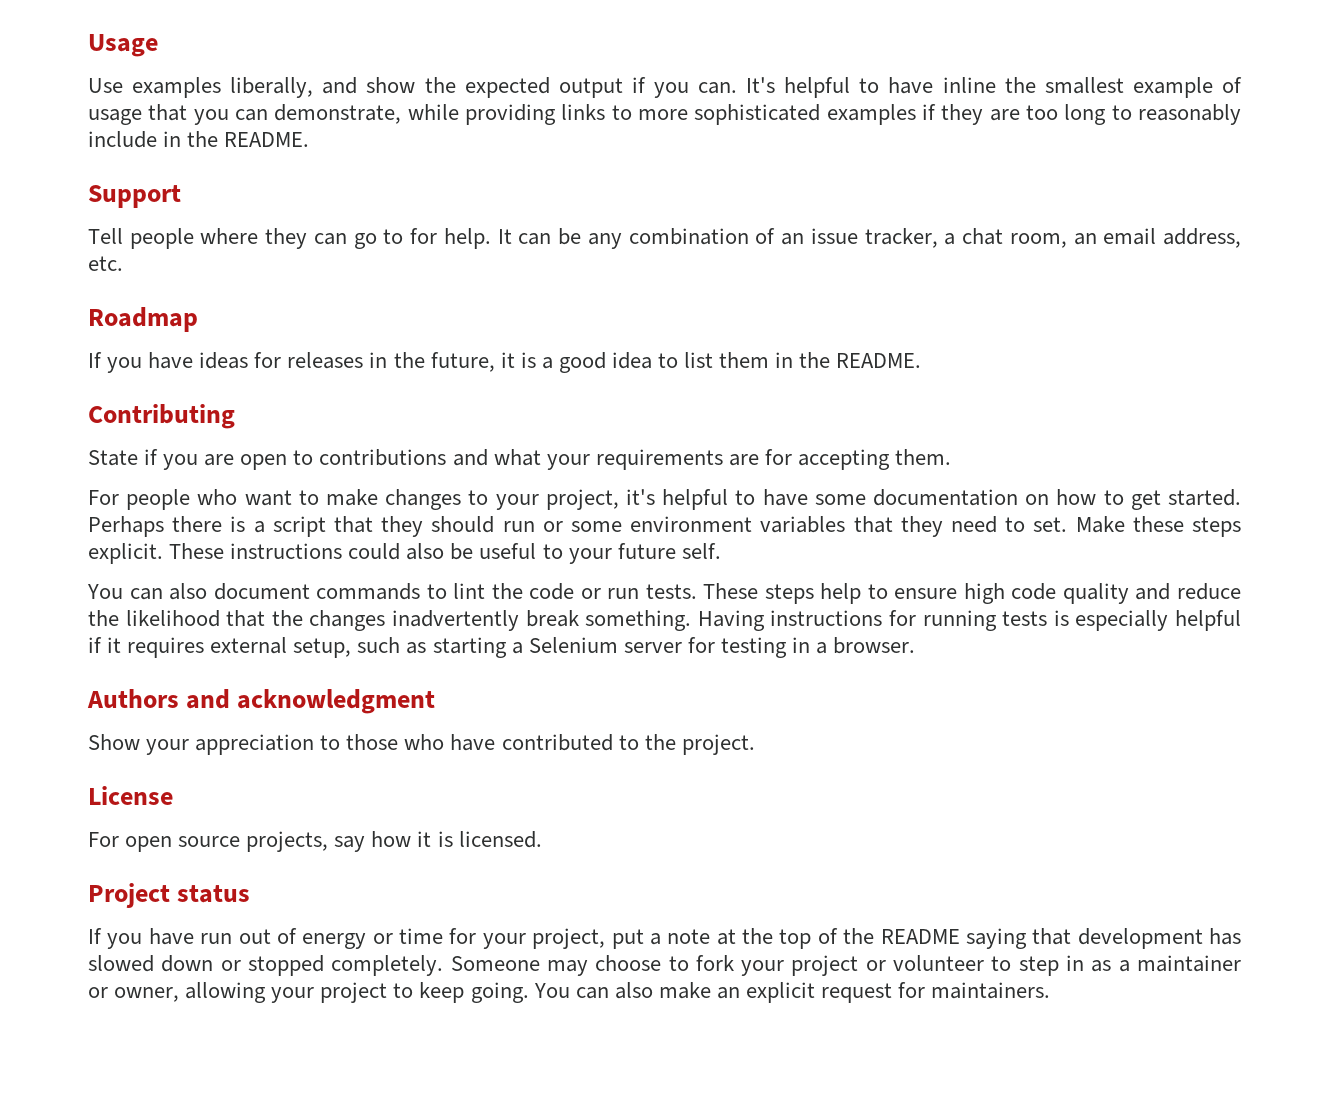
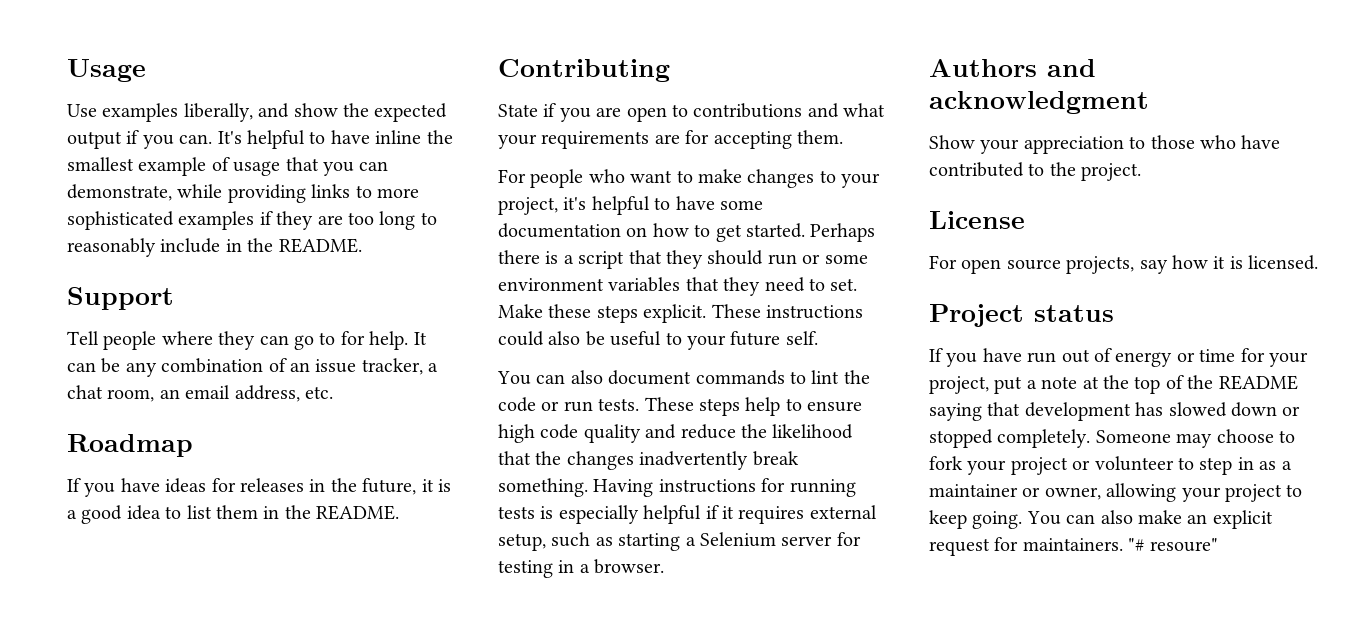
+ "# resoure"

